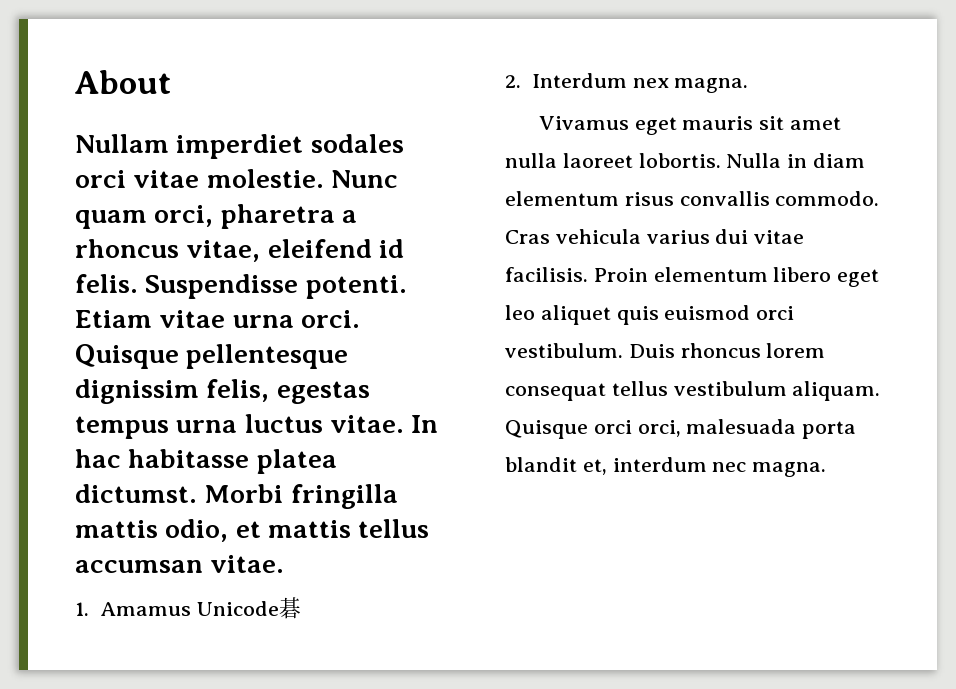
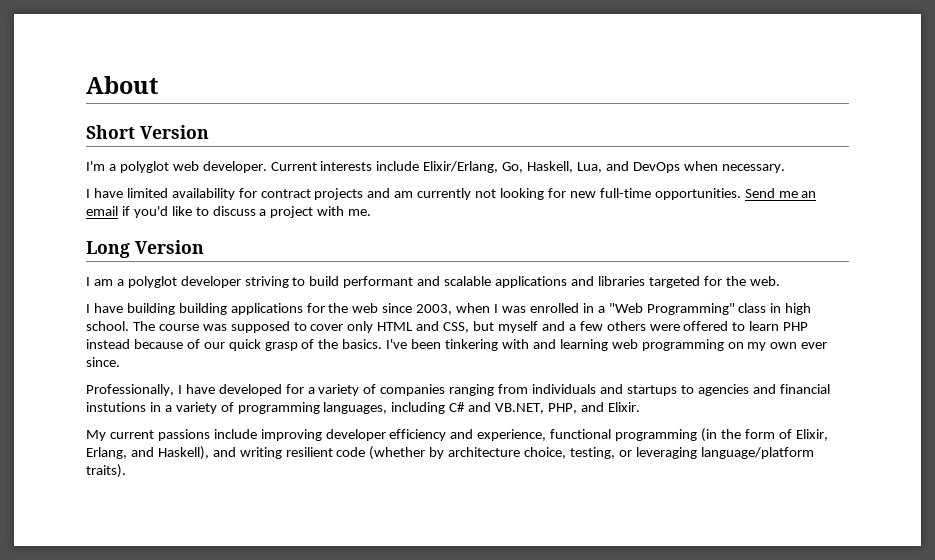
- Nullam imperdiet sodales orci vitae molestie. Nunc quam orci, pharetra a rhoncus vitae, eleifend id felis. Suspendisse potenti. Etiam vitae urna orci. Quisque pellentesque dignissim felis, egestas tempus urna luctus vitae. In hac habitasse platea dictumst. Morbi fringilla mattis odio, et mattis tellus accumsan vitae.
- 1. Amamus Unicode碁
- 2. Interdum nex magna.
- Vivamus eget mauris sit amet nulla laoreet lobortis. Nulla in diam elementum risus convallis commodo. Cras vehicula varius dui vitae facilisis. Proin elementum libero eget leo aliquet quis euismod orci vestibulum. Duis rhoncus lorem consequat tellus vestibulum aliquam. Quisque orci orci, malesuada porta blandit et, interdum nec magna.
+ Short Version
+ I'm a polyglot web developer. Current interests include Elixir/Erlang, Go, Haskell, Lua, and DevOps when necessary.
+ I have limited availability for contract projects and am currently not looking for new full-time opportunities. Send me an email if you'd like to discuss a project with me.
+ Long Version
+ I am a polyglot developer striving to build performant and scalable applications and libraries targeted for the web.
+ I have building building applications for the web since 2003, when I was enrolled in a "Web Programming" class in high school. The course was supposed to cover only HTML and CSS, but myself and a few others were offered to learn PHP instead because of our quick grasp of the basics. I've been tinkering with and learning web programming on my own ever since.
+ Professionally, I have developed for a variety of companies ranging from individuals and startups to agencies and financial instutions in a variety of programming languages, including C# and VB.NET, PHP, and Elixir.
+ My current passions include improving developer efficiency and experience, functional programming (in the form of Elixir, Erlang, and Haskell), and writing resilient code (whether by architecture choice, testing, or leveraging language/platform traits).

